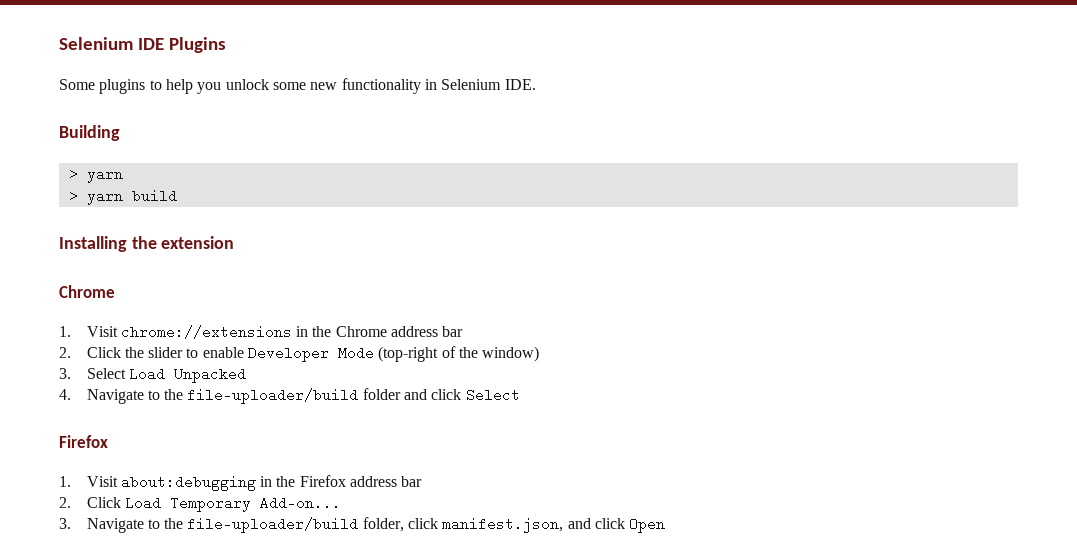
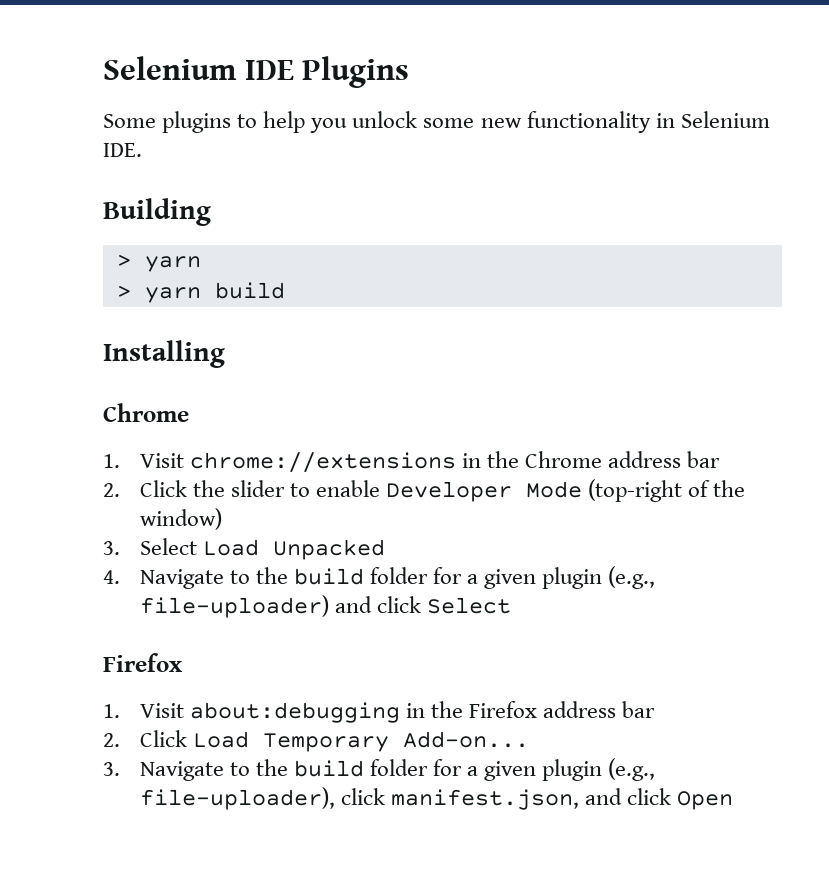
- Installing the extension
+ Installing
- 4. Navigate to the file-uploader/build folder and click Select
+ 4. Navigate to the build folder for a given plugin (e.g., file-uploader) and click Select
- 3. Navigate to the file-uploader/build folder, click manifest.json, and click Open
+ 3. Navigate to the build folder for a given plugin (e.g., file-uploader), click manifest.json, and click Open

